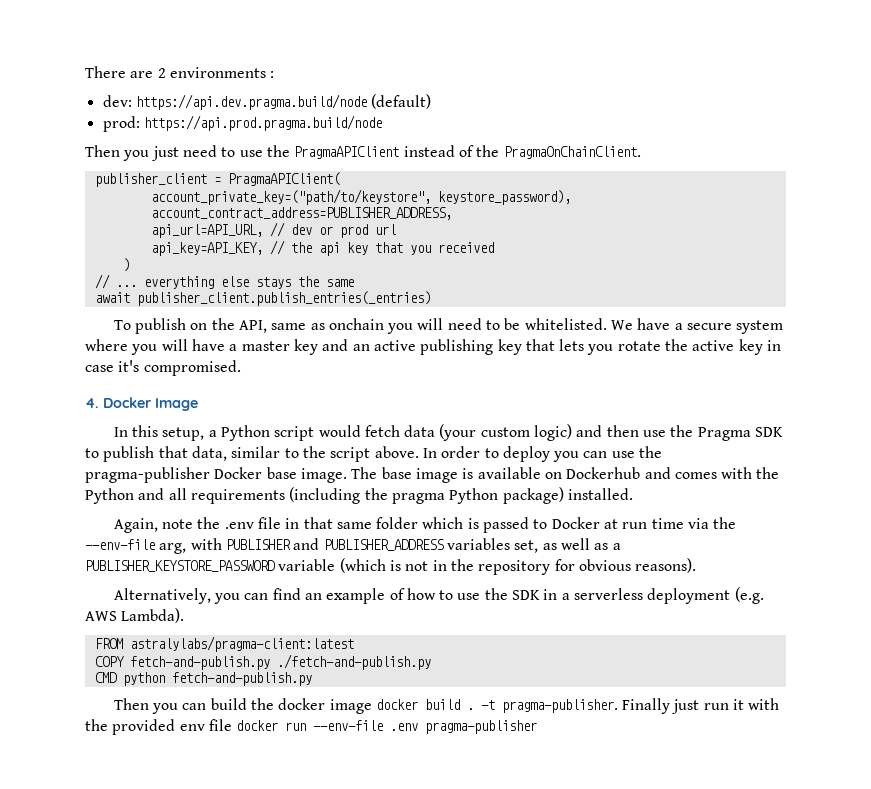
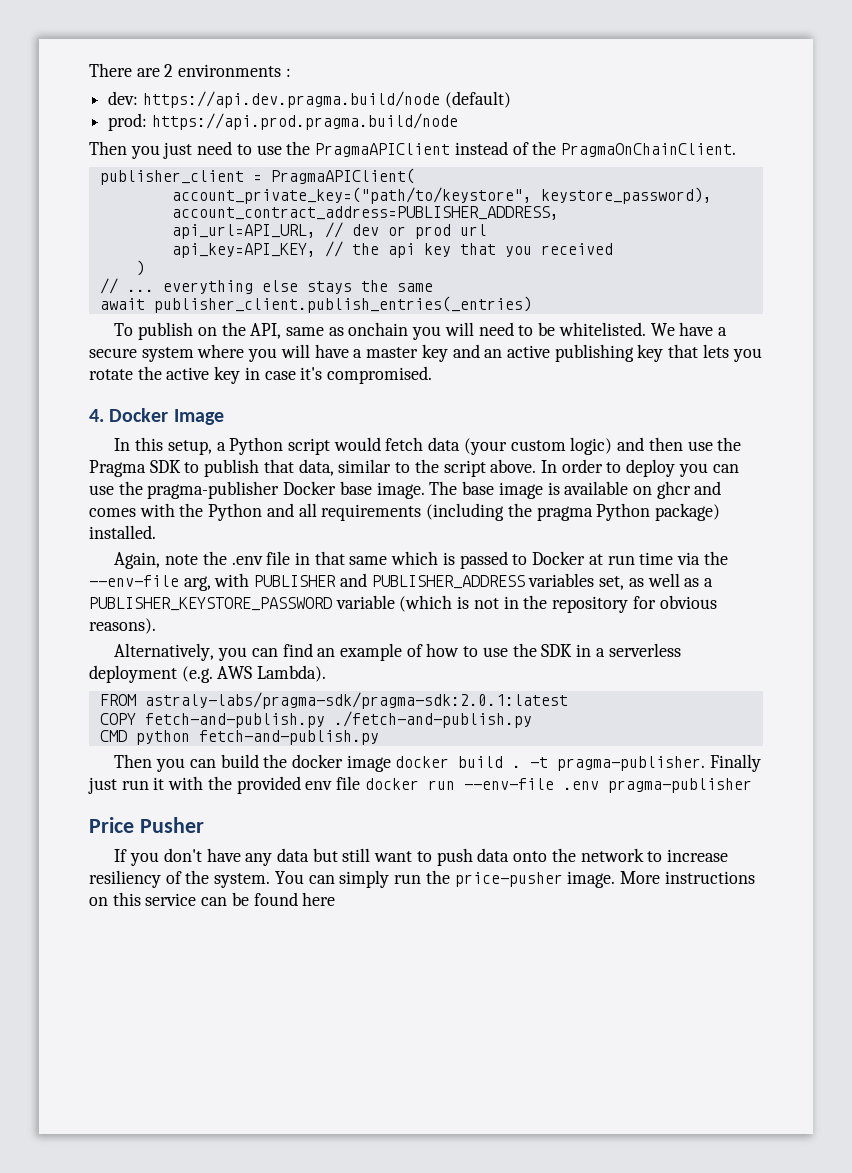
- The base image is available on Dockerhub and comes with the Python and all requirements (including the pragma Python package) installed.
+ The base image is available on ghcr and comes with the Python and all requirements (including the pragma Python package) installed.
- Again, note the .env file in that same folder which is passed to Docker at run time via the --env-file arg, with PUBLISHER and PUBLISHER_ADDRESS variables set, as well as a PUBLISHER_KEYSTORE_PASSWORD variable (which is not in the repository for obvious reasons).
+ Again, note the .env file in that same which is passed to Docker at run time via the --env-file arg, with PUBLISHER and PUBLISHER_ADDRESS variables set, as well as a PUBLISHER_KEYSTORE_PASSWORD variable (which is not in the repository for obvious reasons).
- FROM astralylabs/pragma-client:latest
+ FROM astraly-labs/pragma-sdk/pragma-sdk:2.0.1:latest
+ Price Pusher
+ If you don't have any data but still want to push data onto the network to increase resiliency of the system. You can simply run the price-pusher image. More instructions on this service can be found here

